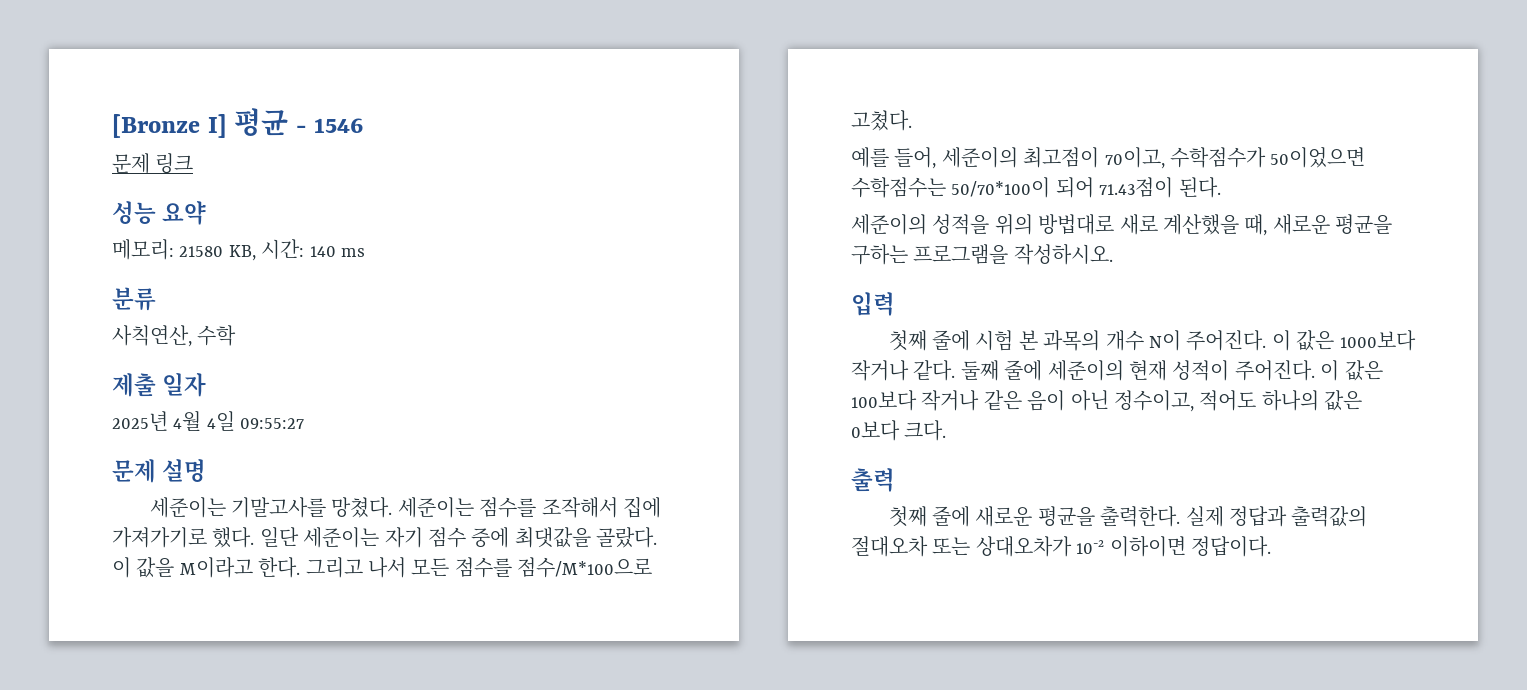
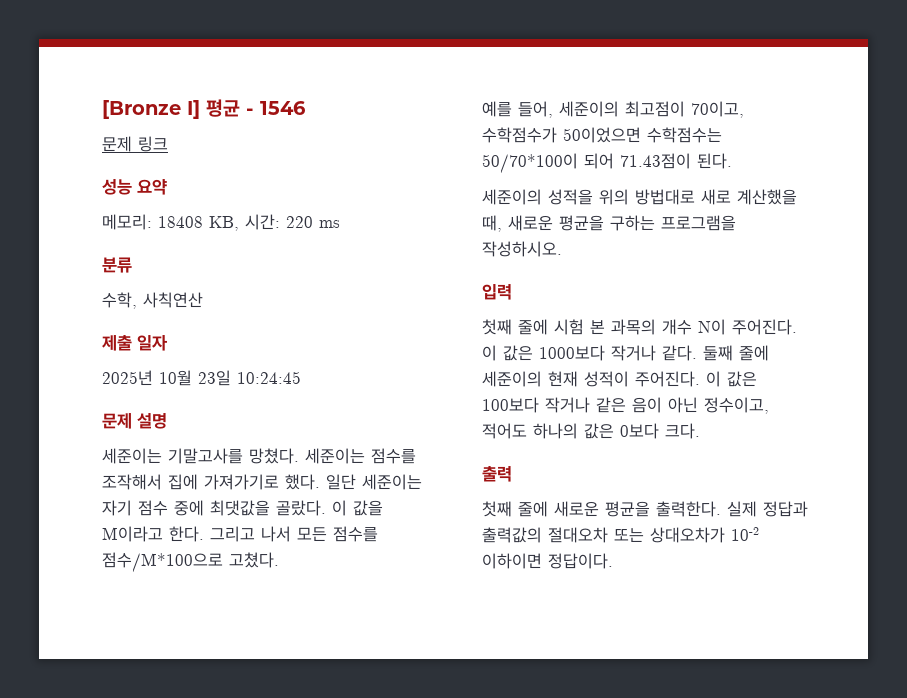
- 메모리: 21580 KB, 시간: 140 ms
+ 메모리: 18408 KB, 시간: 220 ms
- 사칙연산, 수학
+ 수학, 사칙연산
- 2025년 4월 4일 09:55:27
+ 2025년 10월 23일 10:24:45

